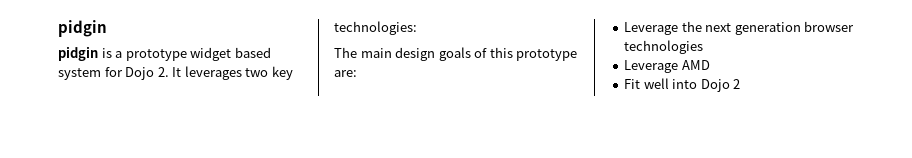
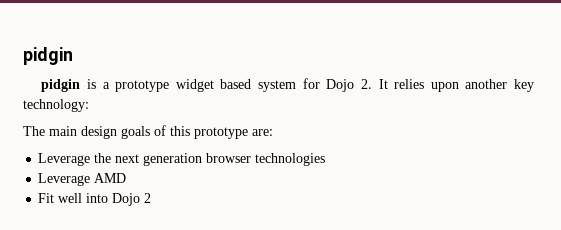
- pidgin is a prototype widget based system for Dojo 2. It leverages two key technologies:
+ pidgin is a prototype widget based system for Dojo 2. It relies upon another key technology:

